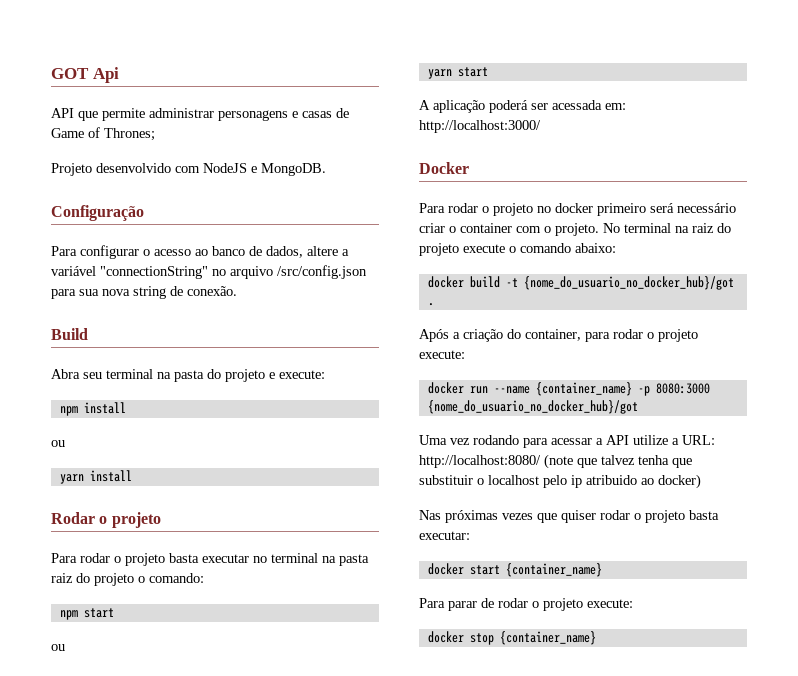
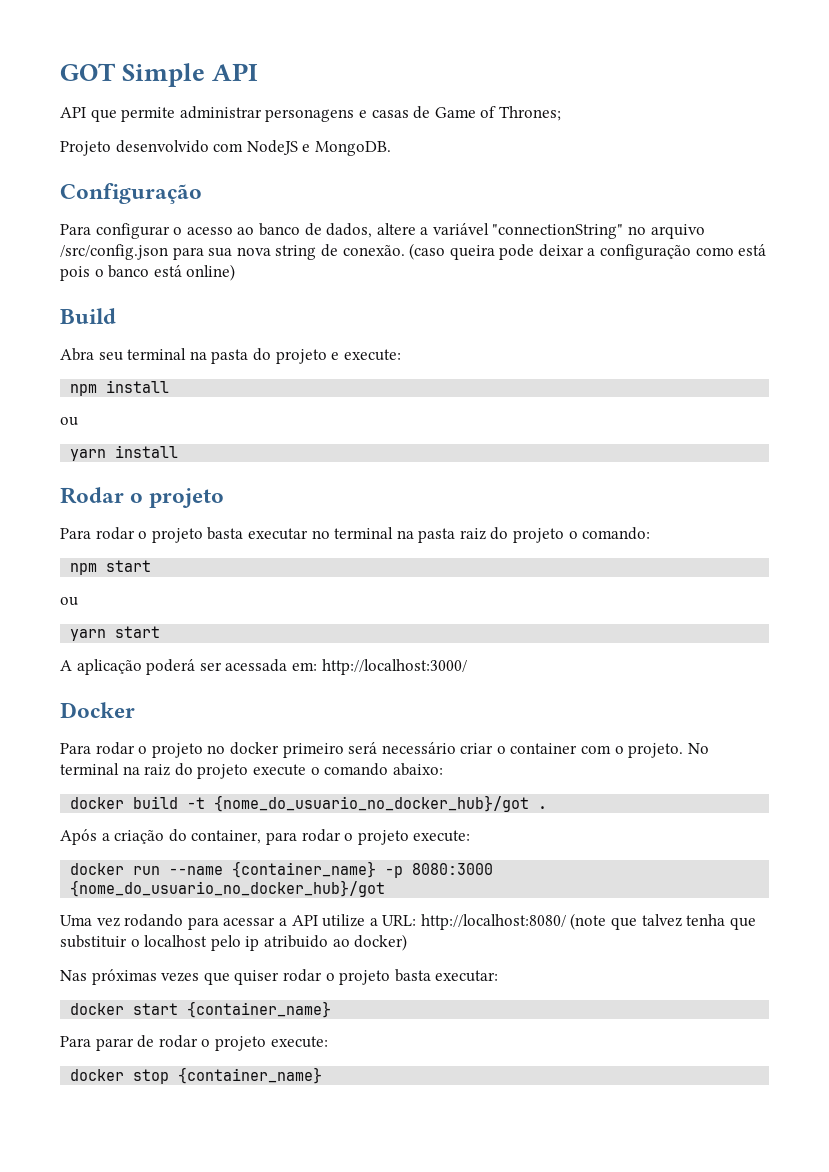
- GOT Api
+ GOT Simple API
+ (caso queira pode deixar a configuração como está pois o banco está online)

